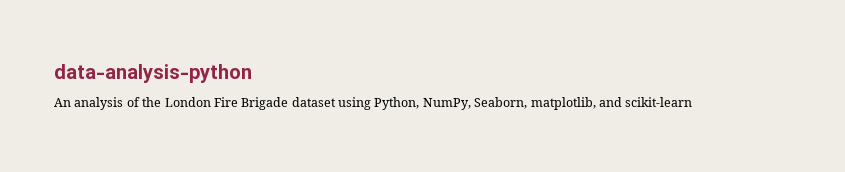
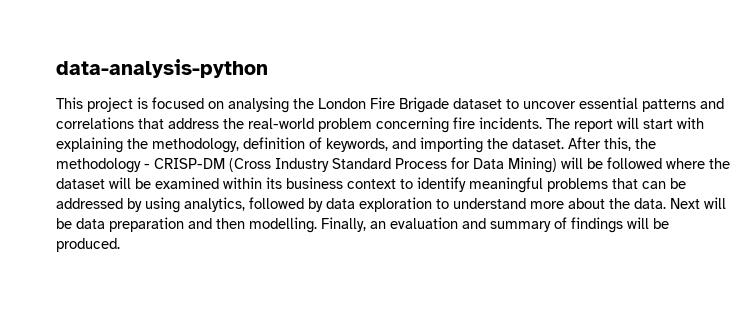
- An analysis of the London Fire Brigade dataset using Python, NumPy, Seaborn, matplotlib, and scikit-learn
+ This project is focused on analysing the London Fire Brigade dataset to uncover essential patterns and correlations that address the real-world problem concerning fire incidents. The report will start with explaining the methodology, definition of keywords, and importing the dataset. After this, the methodology - CRISP-DM (Cross Industry Standard Process for Data Mining) will be followed where the dataset will be examined within its business context to identify meaningful problems that can be addressed by using analytics, followed by data exploration to understand more about the data. Next will be data preparation and then modelling. Finally, an evaluation and summary of findings will be produced.

